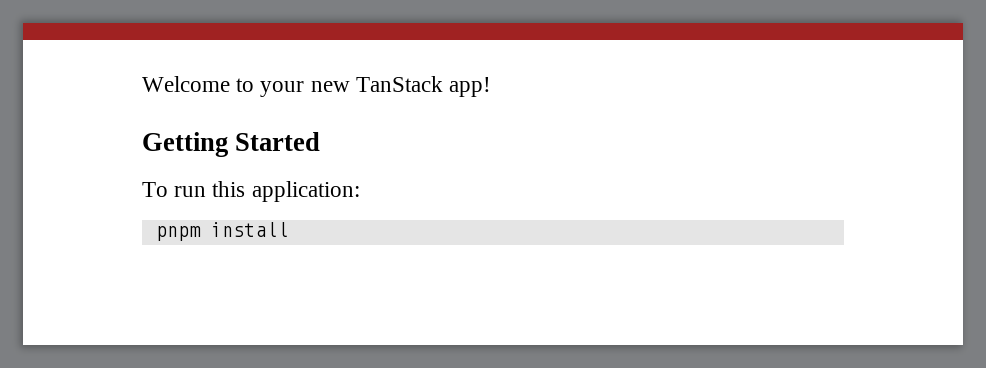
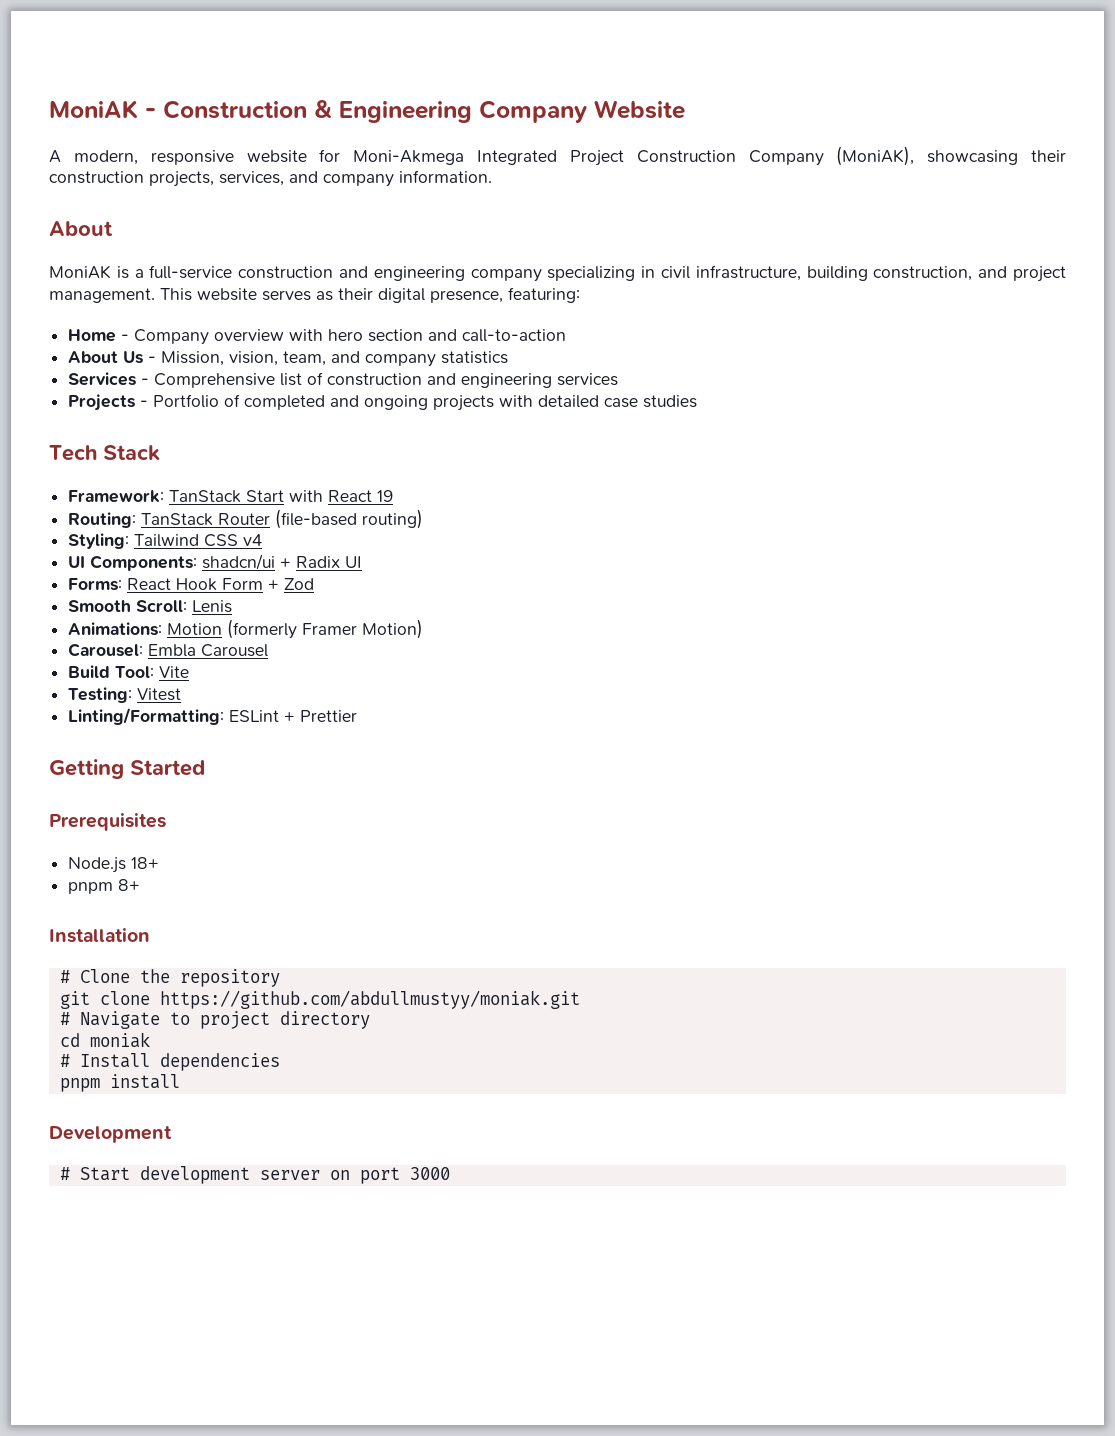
- Welcome to your new TanStack app!
+ MoniAK - Construction & Engineering Company Website
+ A modern, responsive website for Moni-Akmega Integrated Project Construction Company (MoniAK), showcasing their construction projects, services, and company information.
+ About
+ MoniAK is a full-service construction and engineering company specializing in civil infrastructure, building construction, and project management. This website serves as their digital presence, featuring:
+ Home - Company overview with hero section and call-to-action
+ About Us - Mission, vision, team, and company statistics
+ Services - Comprehensive list of construction and engineering services
+ Projects - Portfolio of completed and ongoing projects with detailed case studies
+ Tech Stack
+ Framework: TanStack Start with React 19
+ Routing: TanStack Router (file-based routing)
+ Styling: Tailwind CSS v4
+ UI Components: shadcn/ui + Radix UI
+ Forms: React Hook Form + Zod
+ Smooth Scroll: Lenis
+ Animations: Motion (formerly Framer Motion)
+ Carousel: Embla Carousel
+ Build Tool: Vite
+ Testing: Vitest
+ Linting/Formatting: ESLint + Prettier
  Getting Started
- To run this application:
+ Prerequisites
+ Node.js 18+
+ pnpm 8+
+ Installation
+ # Clone the repository
+ git clone https://github.com/abdullmustyy/moniak.git
+ # Navigate to project directory
+ cd moniak
+ # Install dependencies
  pnpm install
+ Development
+ # Start development server on port 3000

